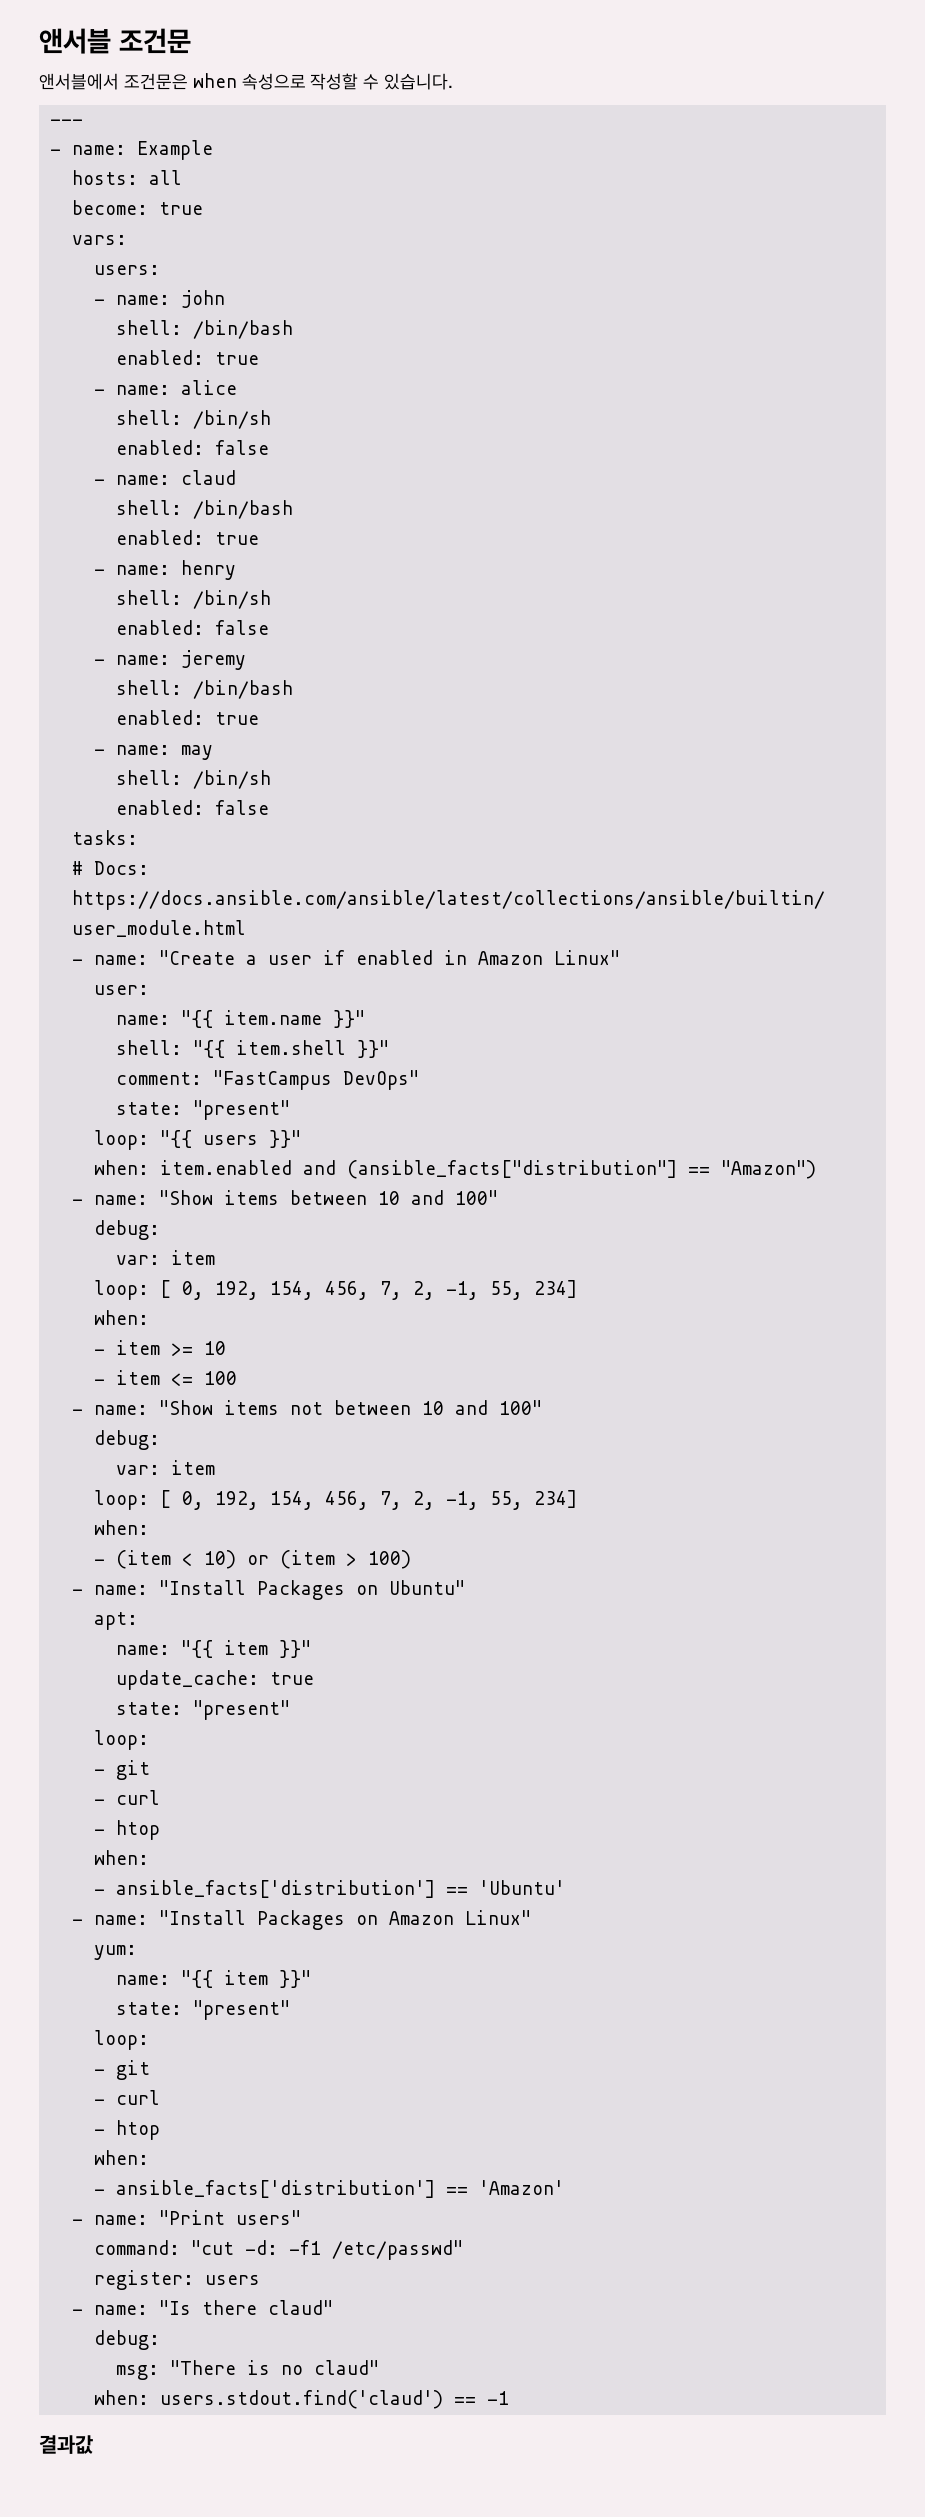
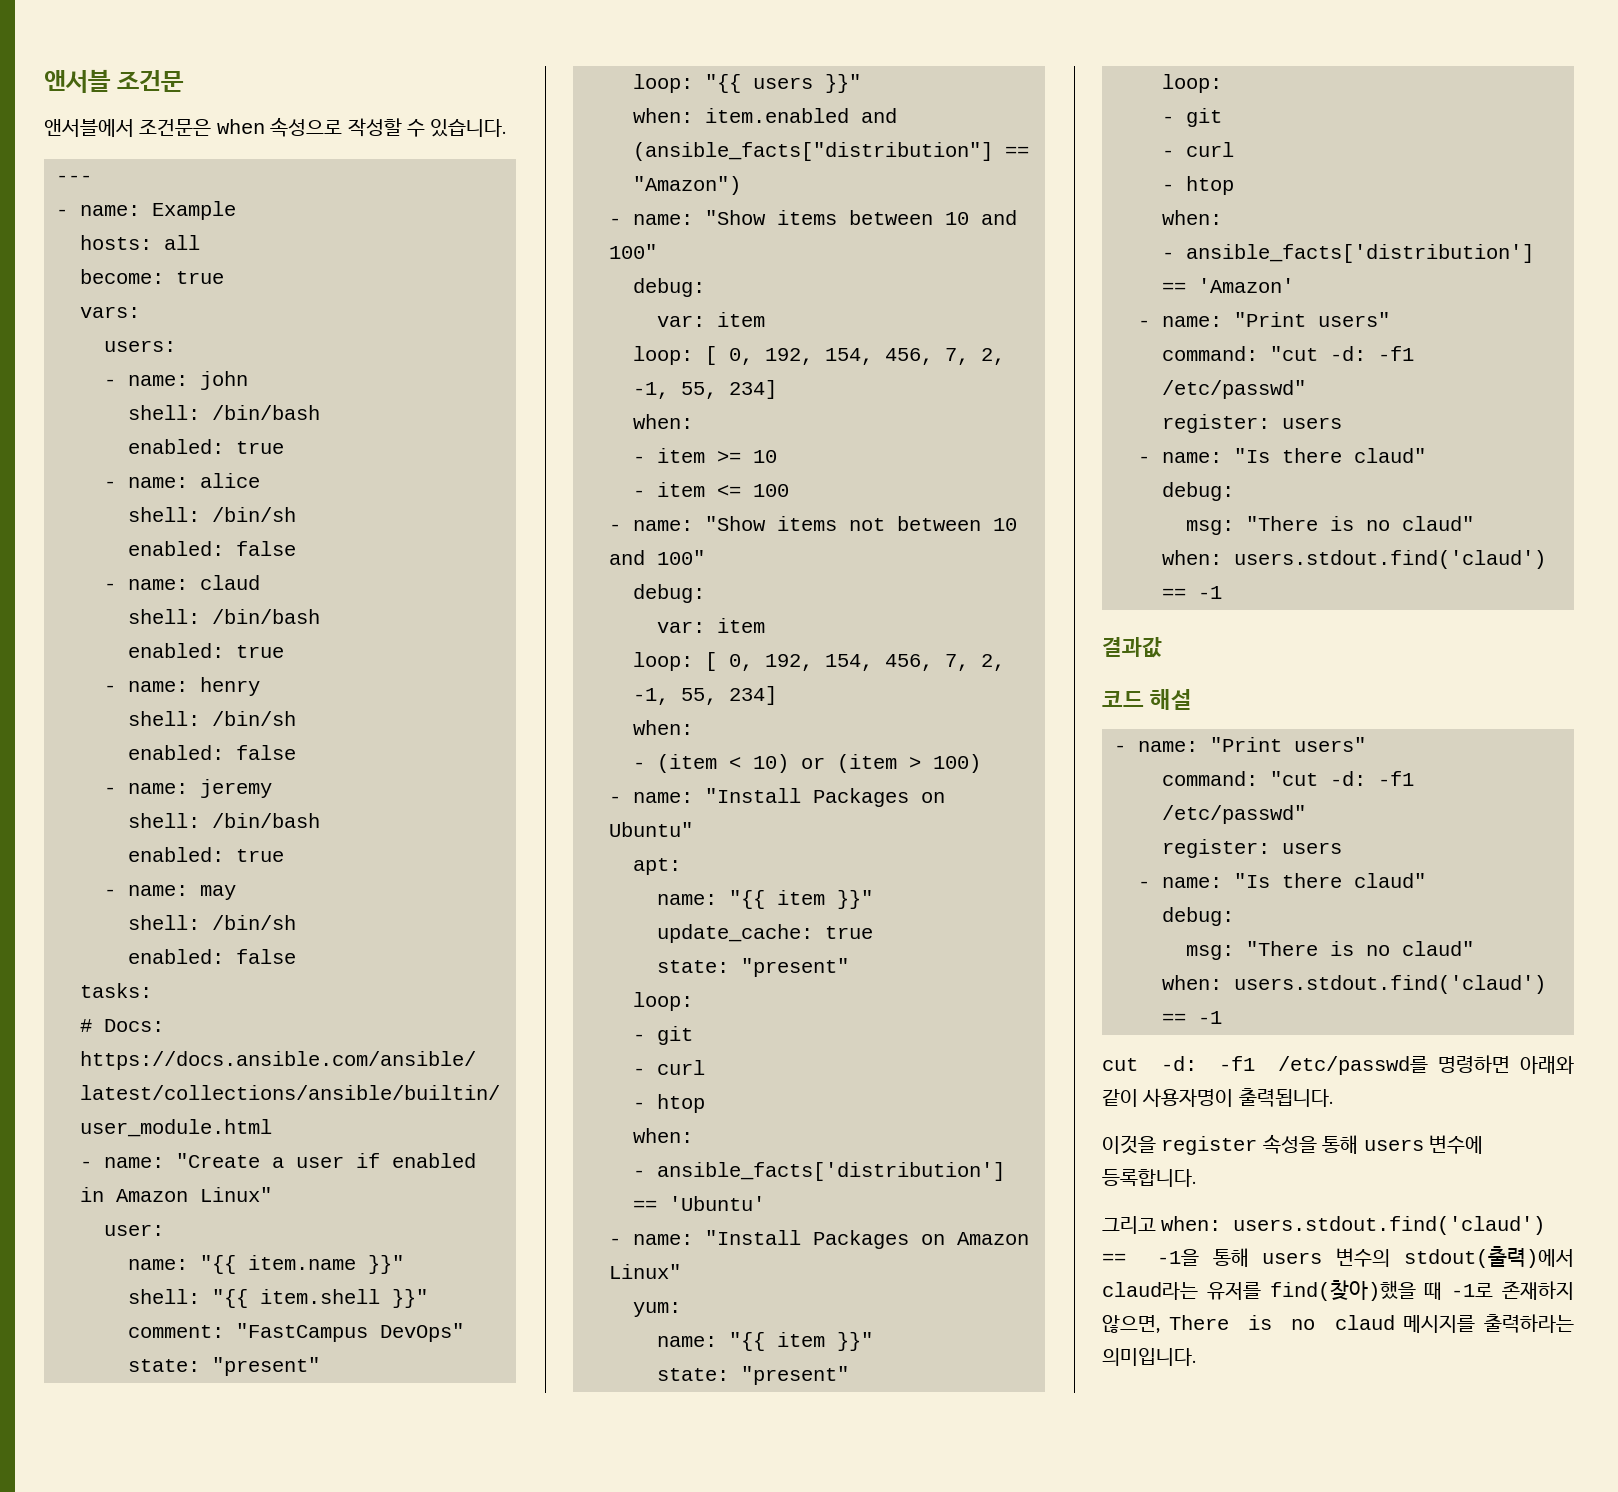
+ 코드 해설
+ - name: "Print users"
+ command: "cut -d: -f1 /etc/passwd"
+ register: users
+ - name: "Is there claud"
+ debug:
+ msg: "There is no claud"
+ when: users.stdout.find('claud') == -1
+ cut -d: -f1 /etc/passwd를 명령하면 아래와 같이 사용자명이 출력됩니다.
+ 이것을 register 속성을 통해 users 변수에 등록합니다.
+ 그리고 when: users.stdout.find('claud') == -1을 통해 users 변수의 stdout(출력)에서 claud라는 유저를 find(찾아)했을 때 -1로 존재하지 않으면, There is no claud 메시지를 출력하라는 의미입니다.

